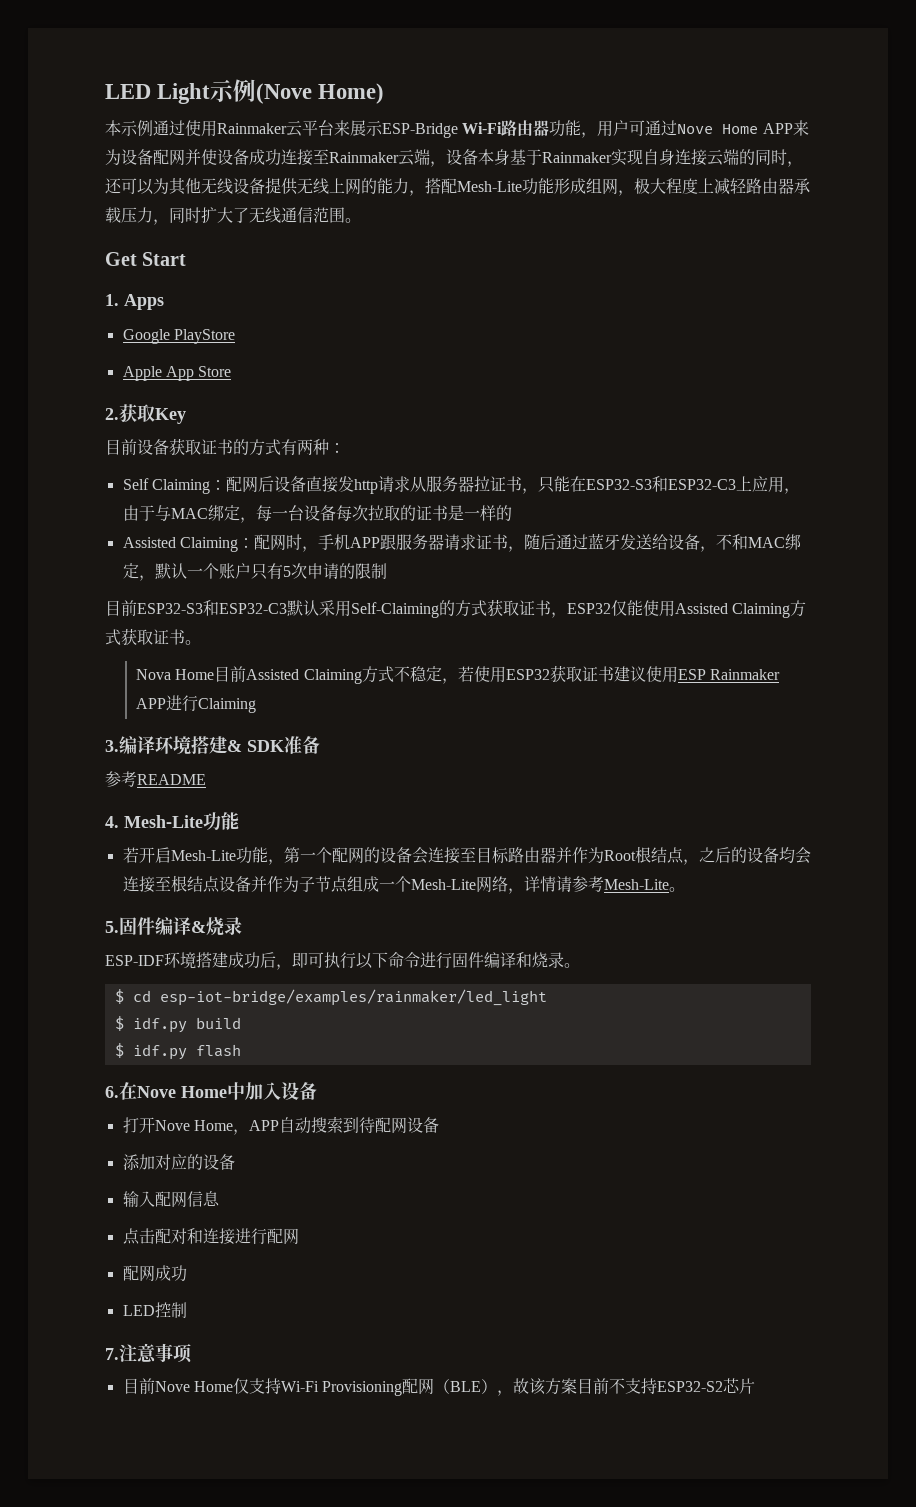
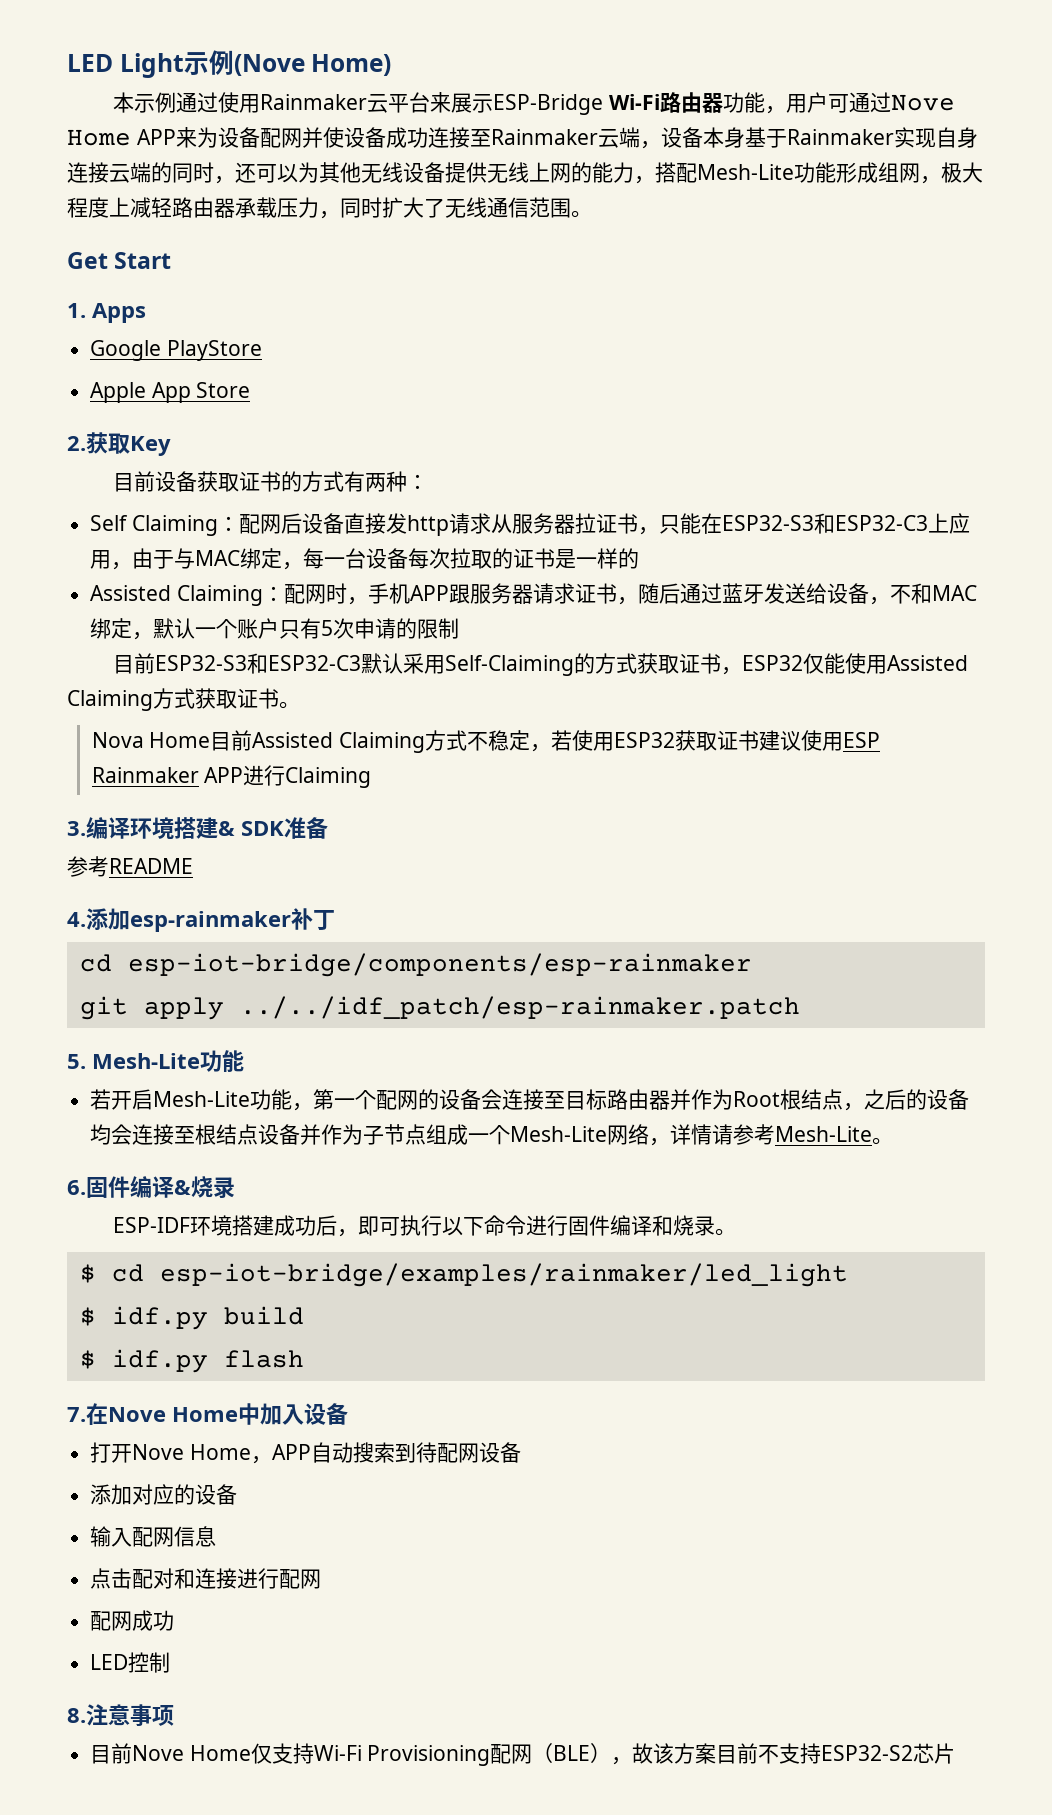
- 4. Mesh-Lite功能
+ 4.添加esp-rainmaker补丁
+ cd esp-iot-bridge/components/esp-rainmaker
+ git apply ../../idf_patch/esp-rainmaker.patch
+ 5. Mesh-Lite功能
- 5.固件编译&烧录
+ 6.固件编译&烧录
- 6.在Nove Home中加入设备
+ 7.在Nove Home中加入设备
- 7.注意事项
+ 8.注意事项

